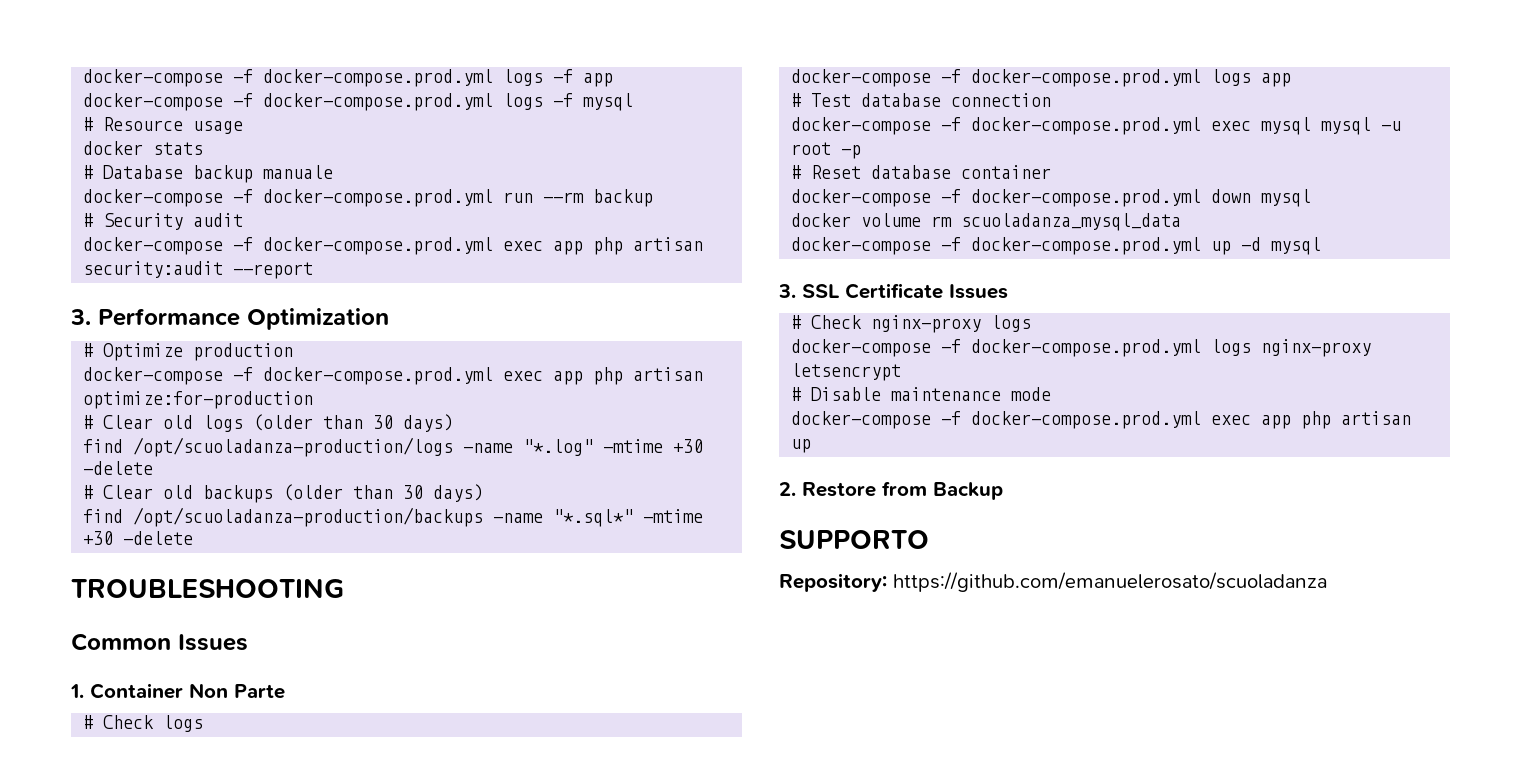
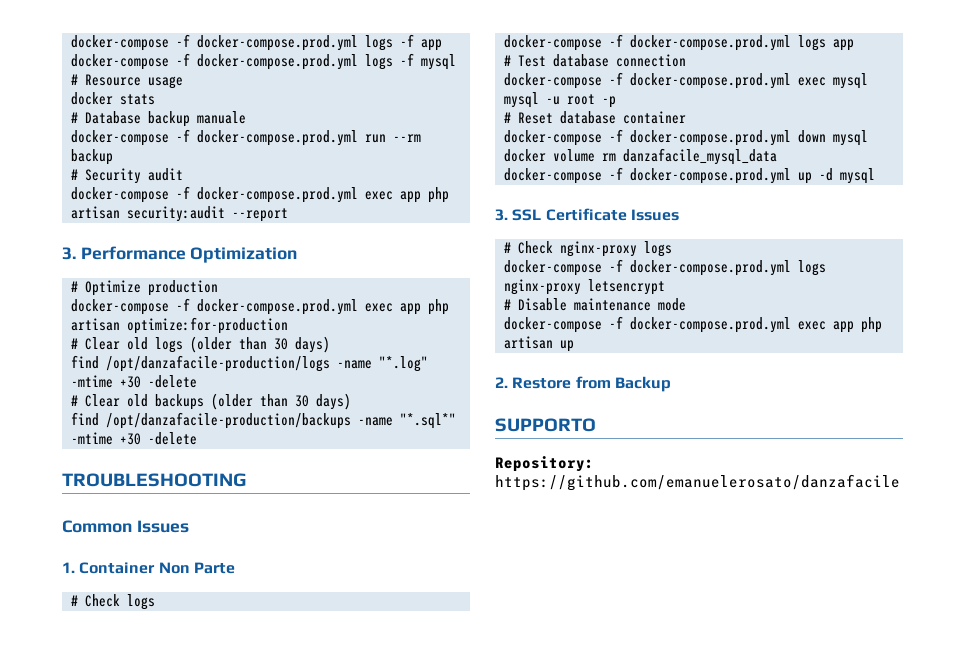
- find /opt/scuoladanza-production/logs -name "*.log" -mtime +30 -delete
+ find /opt/danzafacile-production/logs -name "*.log" -mtime +30 -delete
- find /opt/scuoladanza-production/backups -name "*.sql*" -mtime +30 -delete
+ find /opt/danzafacile-production/backups -name "*.sql*" -mtime +30 -delete
- docker volume rm scuoladanza_mysql_data
+ docker volume rm danzafacile_mysql_data
- Repository: https://github.com/emanuelerosato/scuoladanza
+ Repository: https://github.com/emanuelerosato/danzafacile

